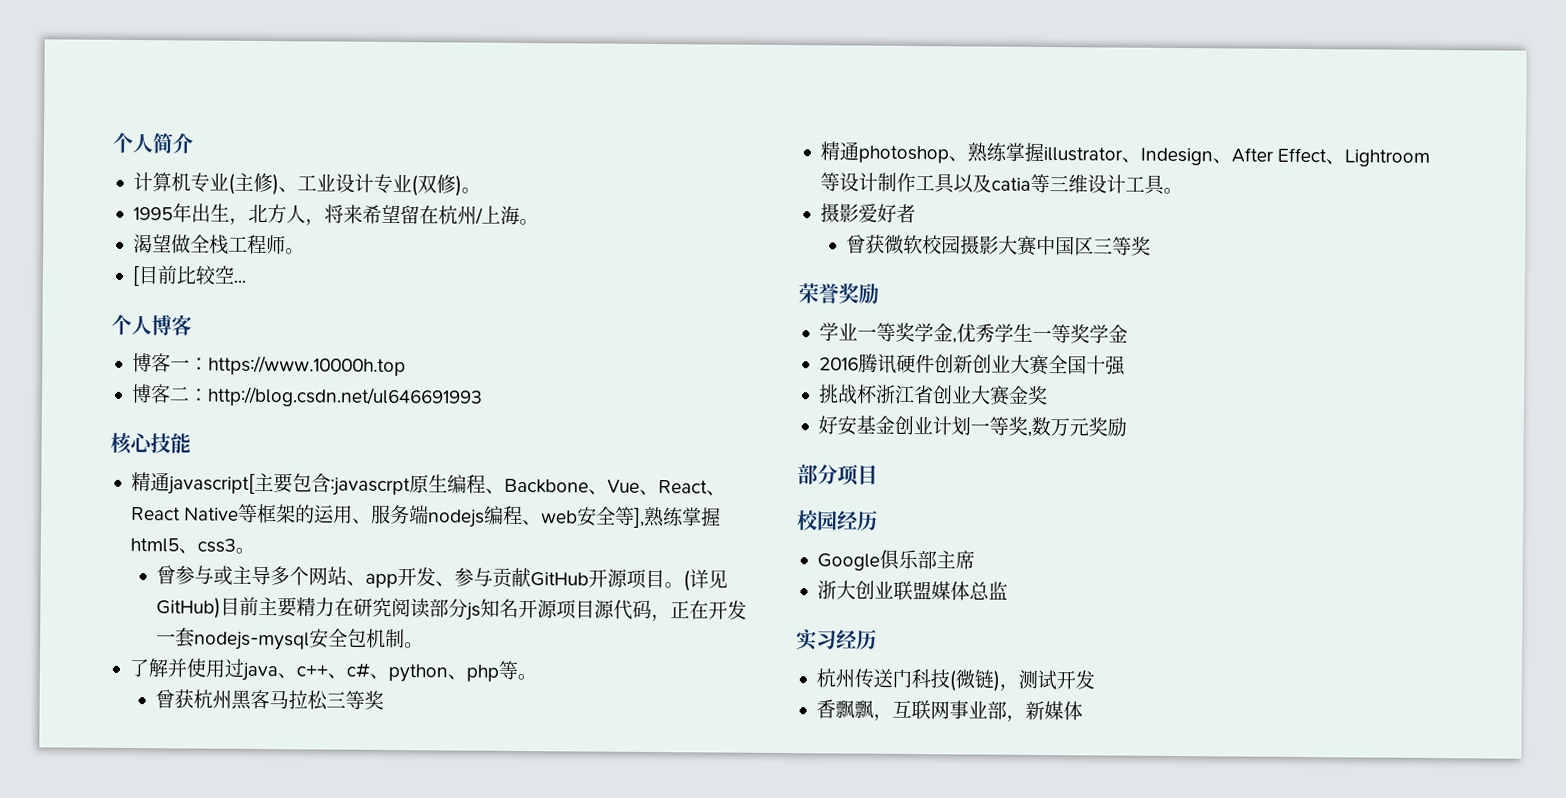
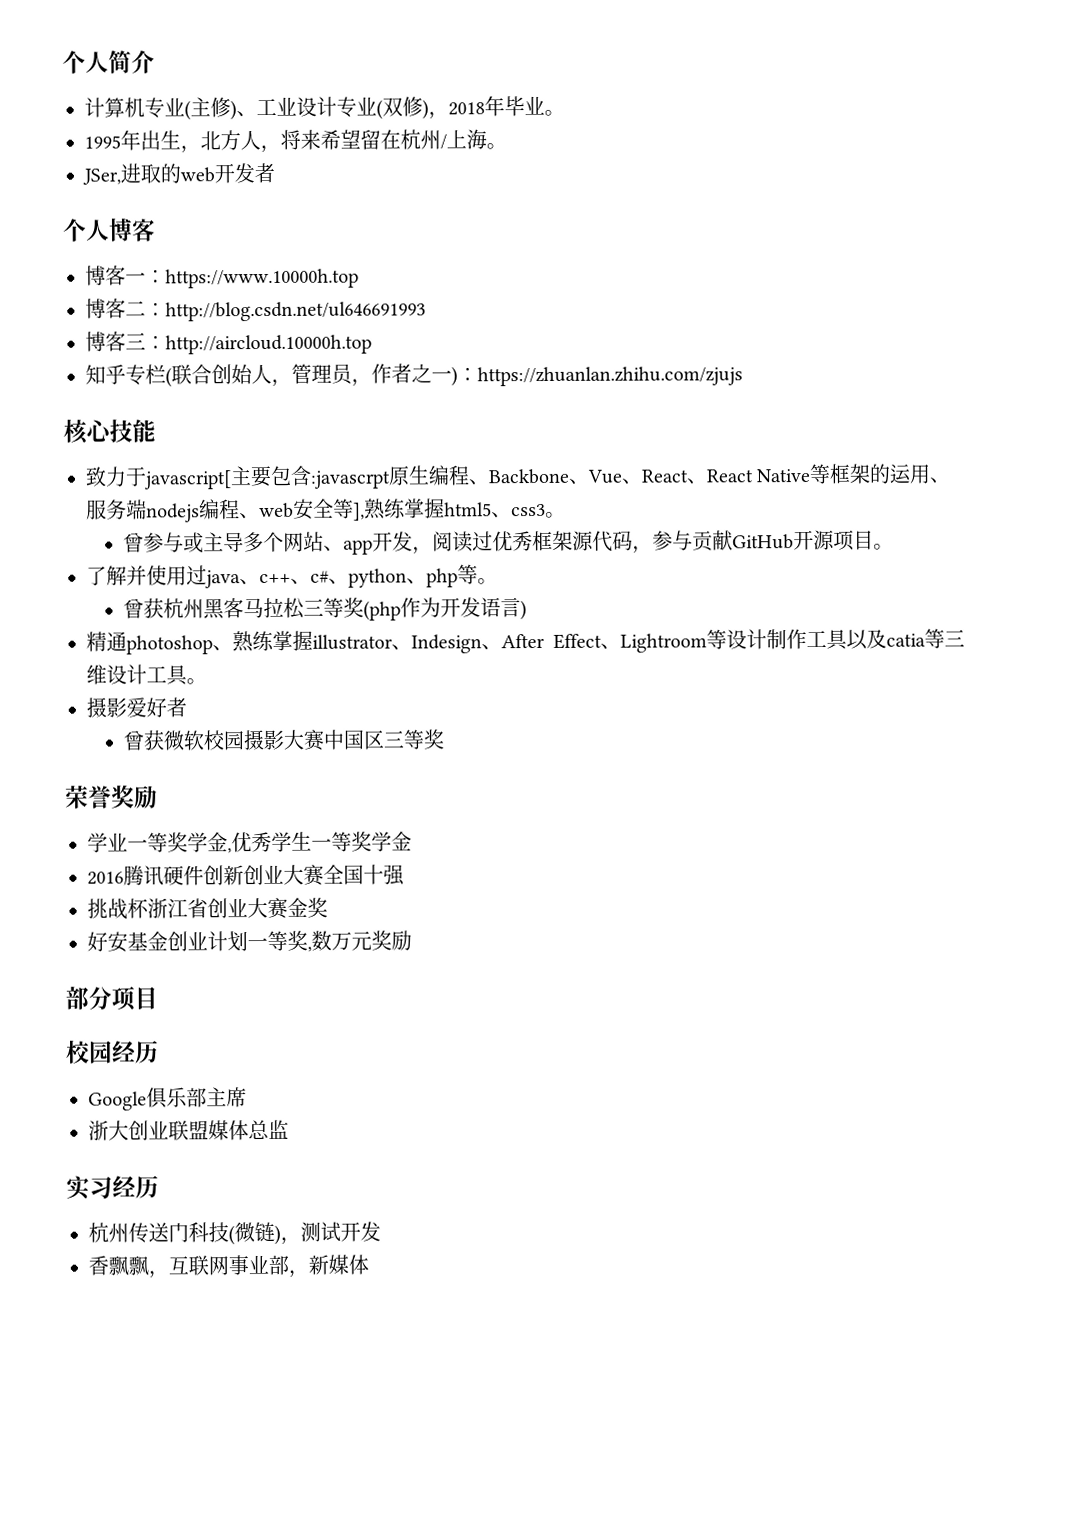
- 计算机专业(主修)、工业设计专业(双修)。
+ 计算机专业(主修)、工业设计专业(双修)，2018年毕业。
- 渴望做全栈工程师。
- [目前比较空...
+ JSer,进取的web开发者
+ 博客三：http://aircloud.10000h.top
+ 知乎专栏(联合创始人，管理员，作者之一)：https://zhuanlan.zhihu.com/zjujs
- 精通javascript[主要包含:javascrpt原生编程、Backbone、Vue、React、React Native等框架的运用、服务端nodejs编程、web安全等],熟练掌握html5、css3。
+ 致力于javascript[主要包含:javascrpt原生编程、Backbone、Vue、React、React Native等框架的运用、服务端nodejs编程、web安全等],熟练掌握html5、css3。
- 曾参与或主导多个网站、app开发、参与贡献GitHub开源项目。(详见GitHub)目前主要精力在研究阅读部分js知名开源项目源代码，正在开发一套nodejs-mysql安全包机制。
+ 曾参与或主导多个网站、app开发，阅读过优秀框架源代码，参与贡献GitHub开源项目。
- 曾获杭州黑客马拉松三等奖
+ 曾获杭州黑客马拉松三等奖(php作为开发语言)

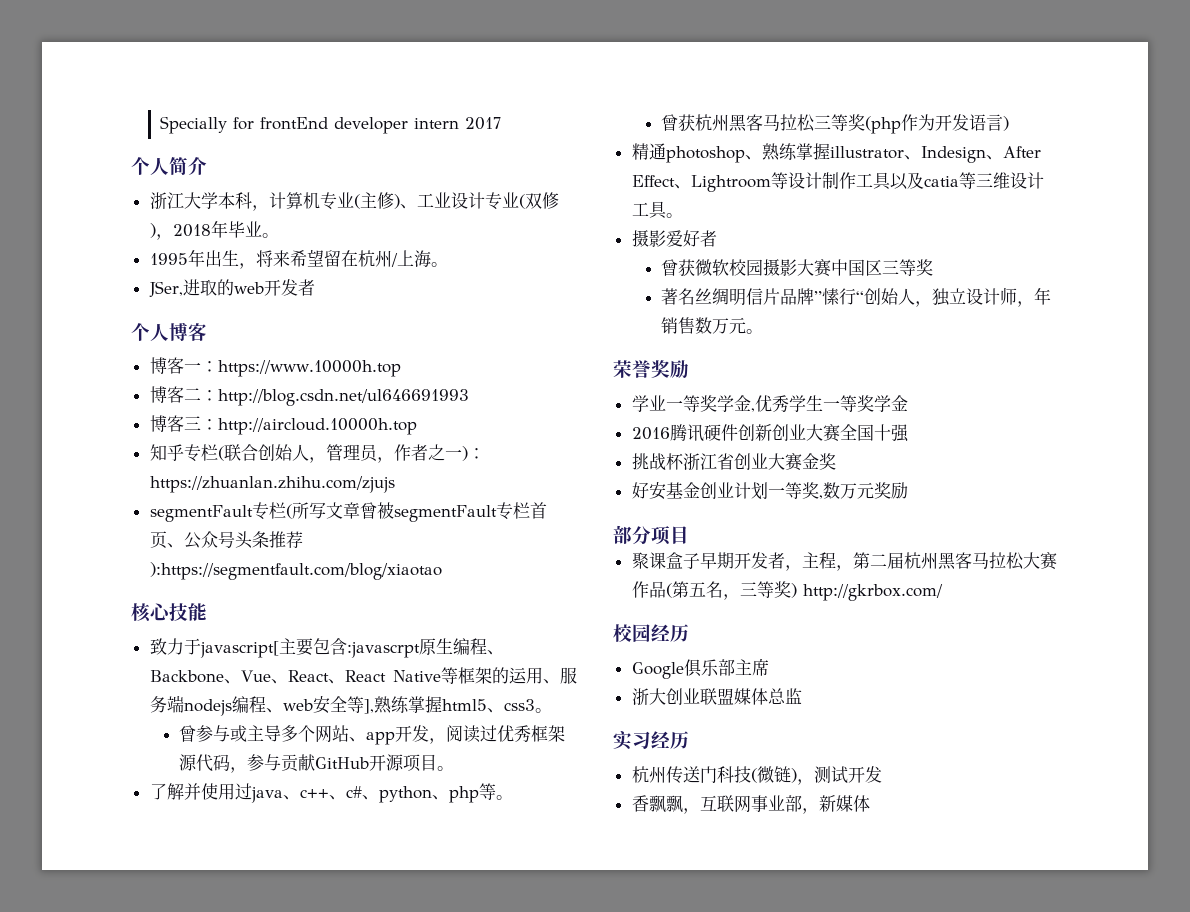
+ Specially for frontEnd developer intern 2017
- 计算机专业(主修)、工业设计专业(双修)，2018年毕业。
+ 浙江大学本科，计算机专业(主修)、工业设计专业(双修)，2018年毕业。
- 1995年出生，北方人，将来希望留在杭州/上海。
+ 1995年出生，将来希望留在杭州/上海。
+ segmentFault专栏(所写文章曾被segmentFault专栏首页、公众号头条推荐):https://segmentfault.com/blog/xiaotao
+ 著名丝绸明信片品牌”愫行“创始人，独立设计师，年销售数万元。
+ 聚课盒子早期开发者，主程，第二届杭州黑客马拉松大赛作品(第五名，三等奖) http://gkrbox.com/

